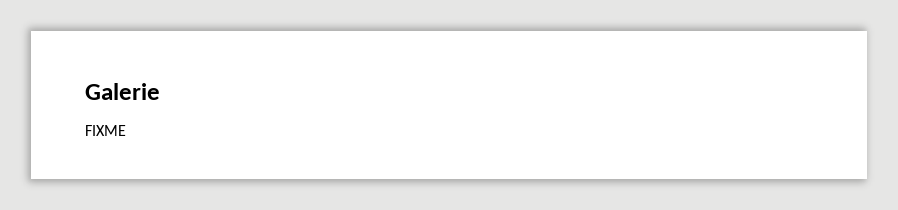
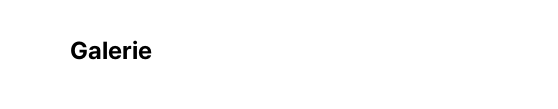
- FIXME

